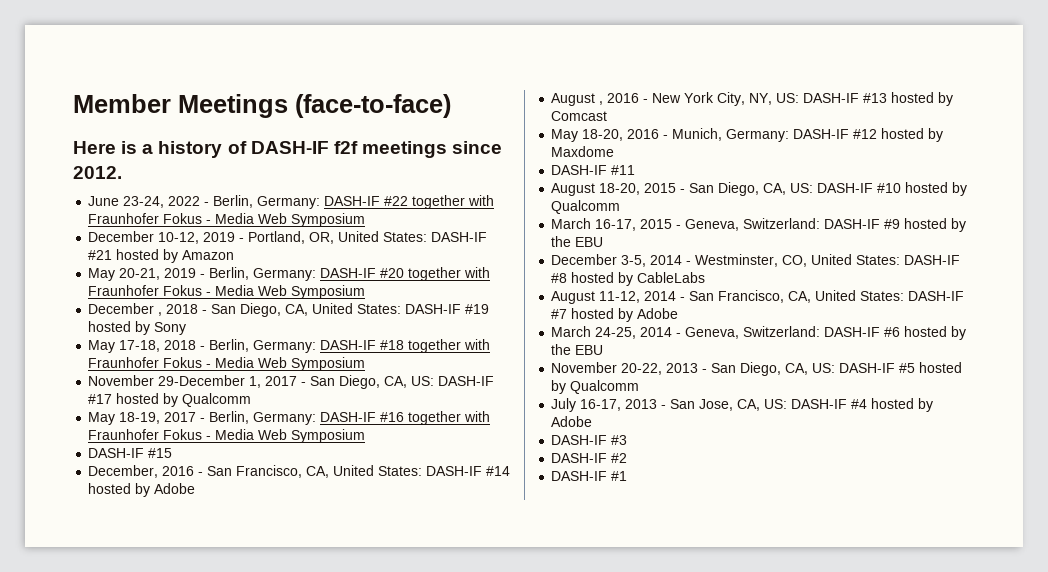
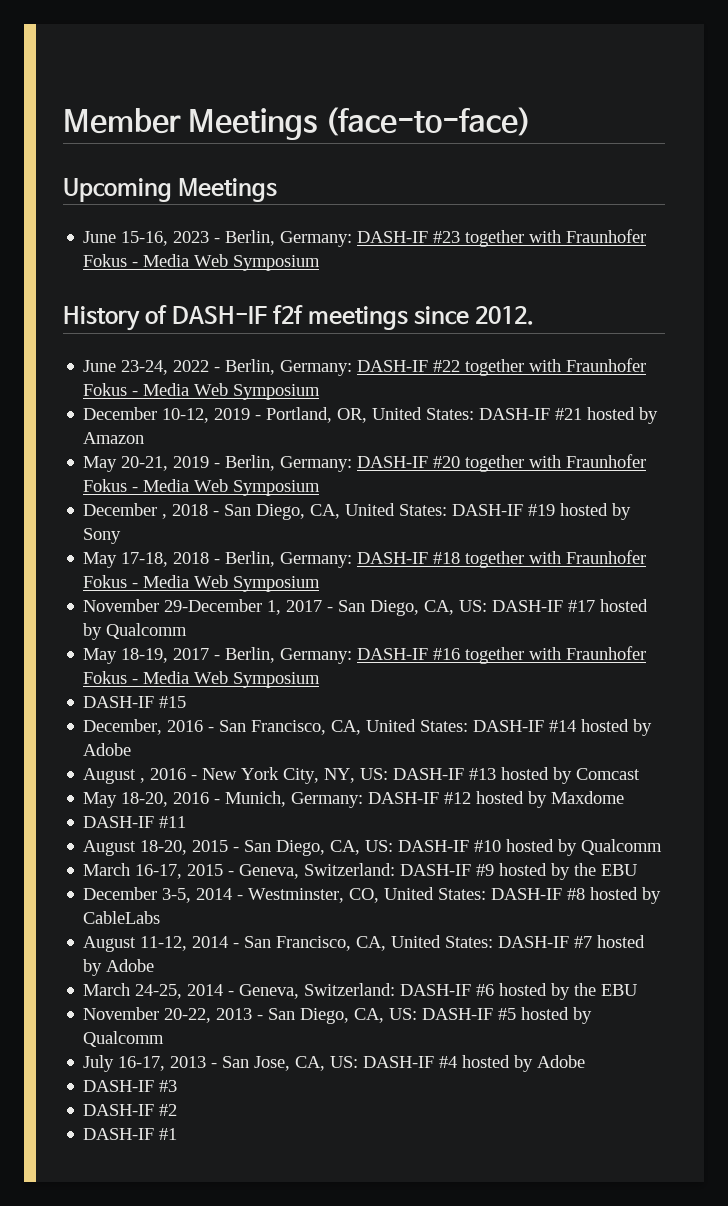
- Here is a history of DASH-IF f2f meetings since 2012.
+ Upcoming Meetings
+ June 15-16, 2023 - Berlin, Germany: DASH-IF #23 together with Fraunhofer Fokus - Media Web Symposium
+ History of DASH-IF f2f meetings since 2012.

